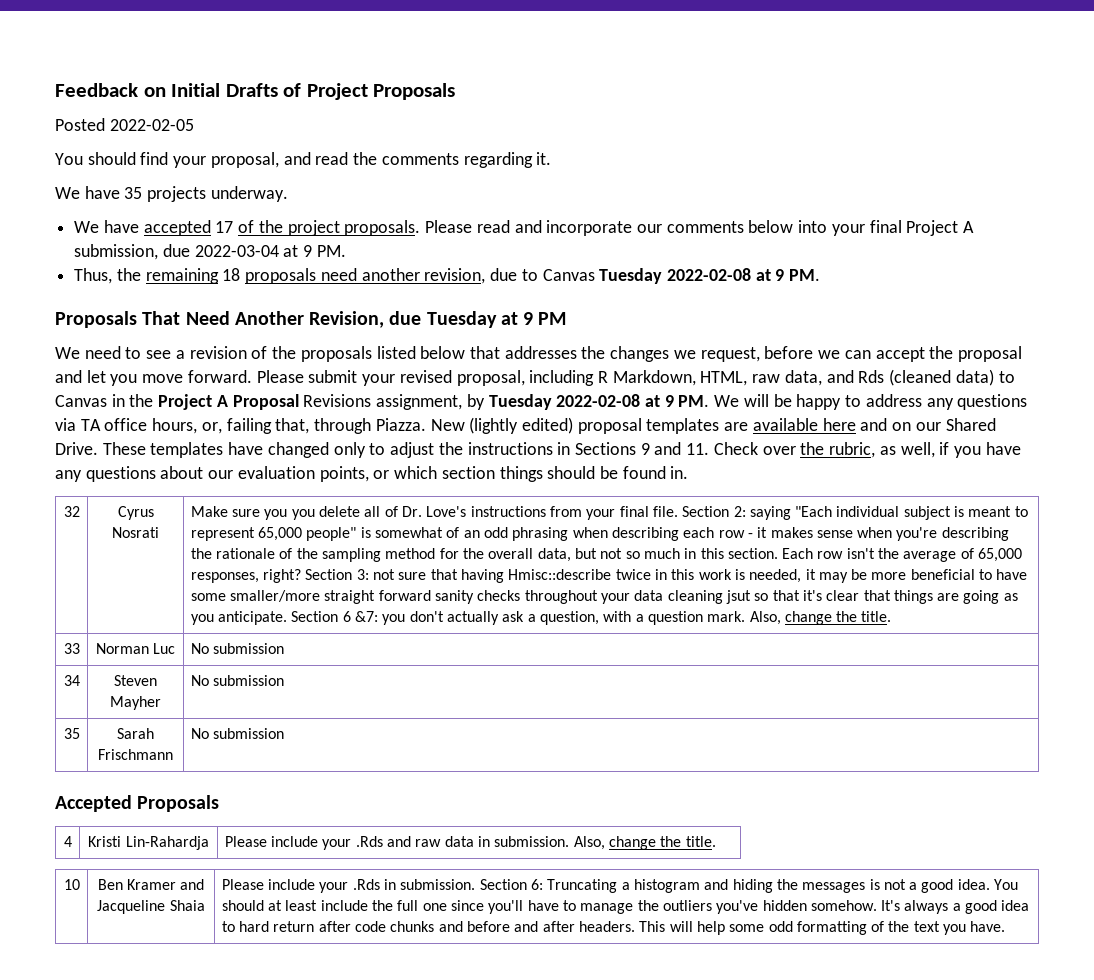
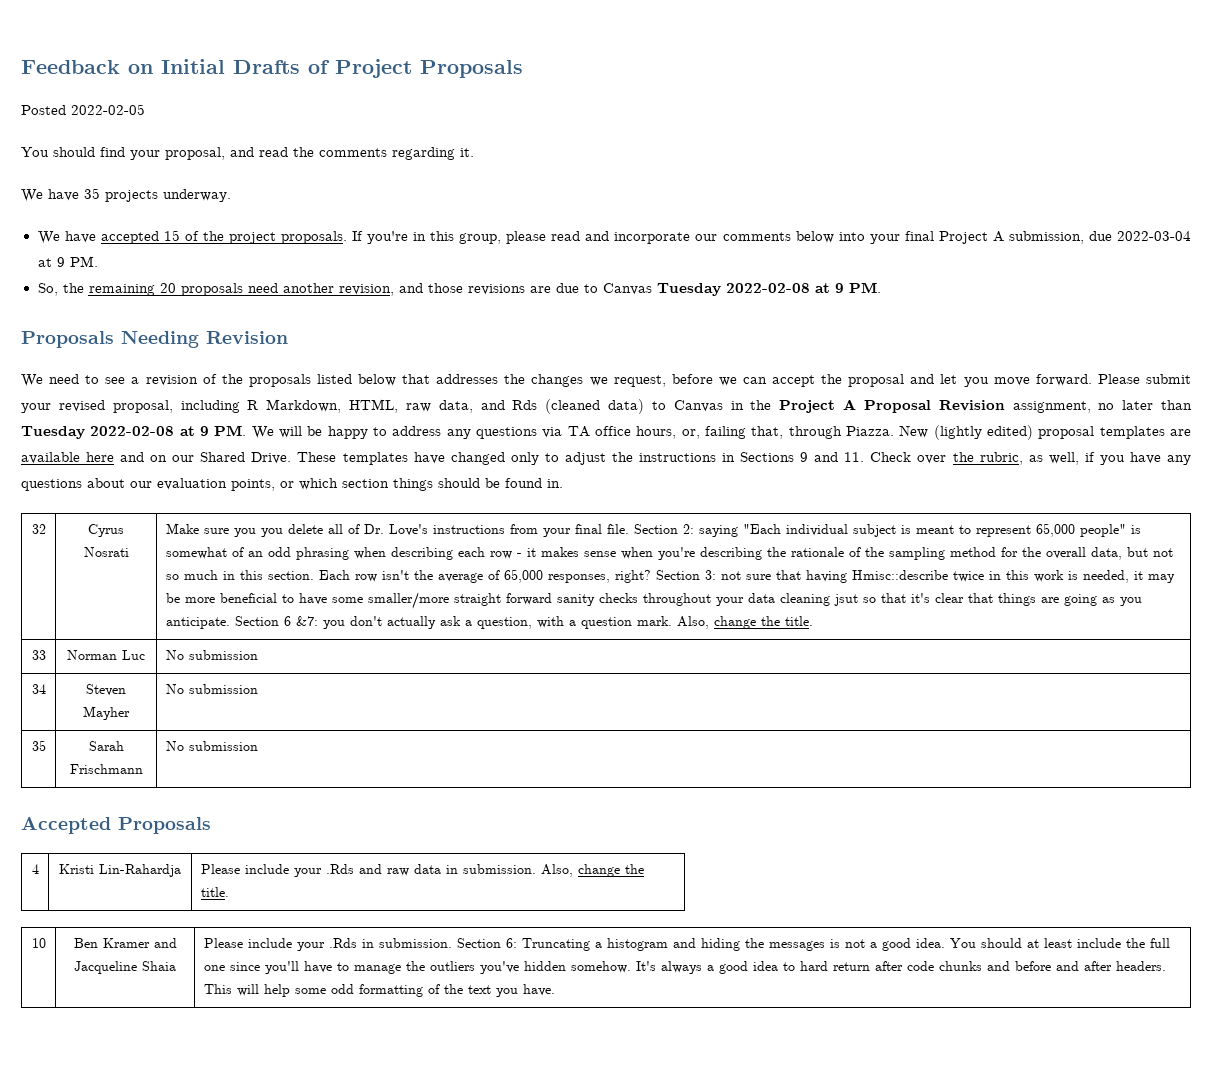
- We have accepted 17 of the project proposals.
+ We have accepted 15 of the project proposals.
- Please read and incorporate our comments below into your final Project A submission, due 2022-03-04 at 9 PM.
+ If you're in this group, please read and incorporate our comments below into your final Project A submission, due 2022-03-04 at 9 PM.
- Thus, the remaining 18 proposals need another revision, due to Canvas Tuesday 2022-02-08 at 9 PM.
+ So, the remaining 20 proposals need another revision, and those revisions are due to Canvas Tuesday 2022-02-08 at 9 PM.
- Proposals That Need Another Revision, due Tuesday at 9 PM
+ Proposals Needing Revision
- Please submit your revised proposal, including R Markdown, HTML, raw data, and Rds (cleaned data) to Canvas in the Project A Proposal Revisions assignment, by Tuesday 2022-02-08 at 9 PM. We will be happy to address any questions via TA office hours, or, failing that, through Piazza.
+ Please submit your revised proposal, including R Markdown, HTML, raw data, and Rds (cleaned data) to Canvas in the Project A Proposal Revision assignment, no later than Tuesday 2022-02-08 at 9 PM. We will be happy to address any questions via TA office hours, or, failing that, through Piazza.

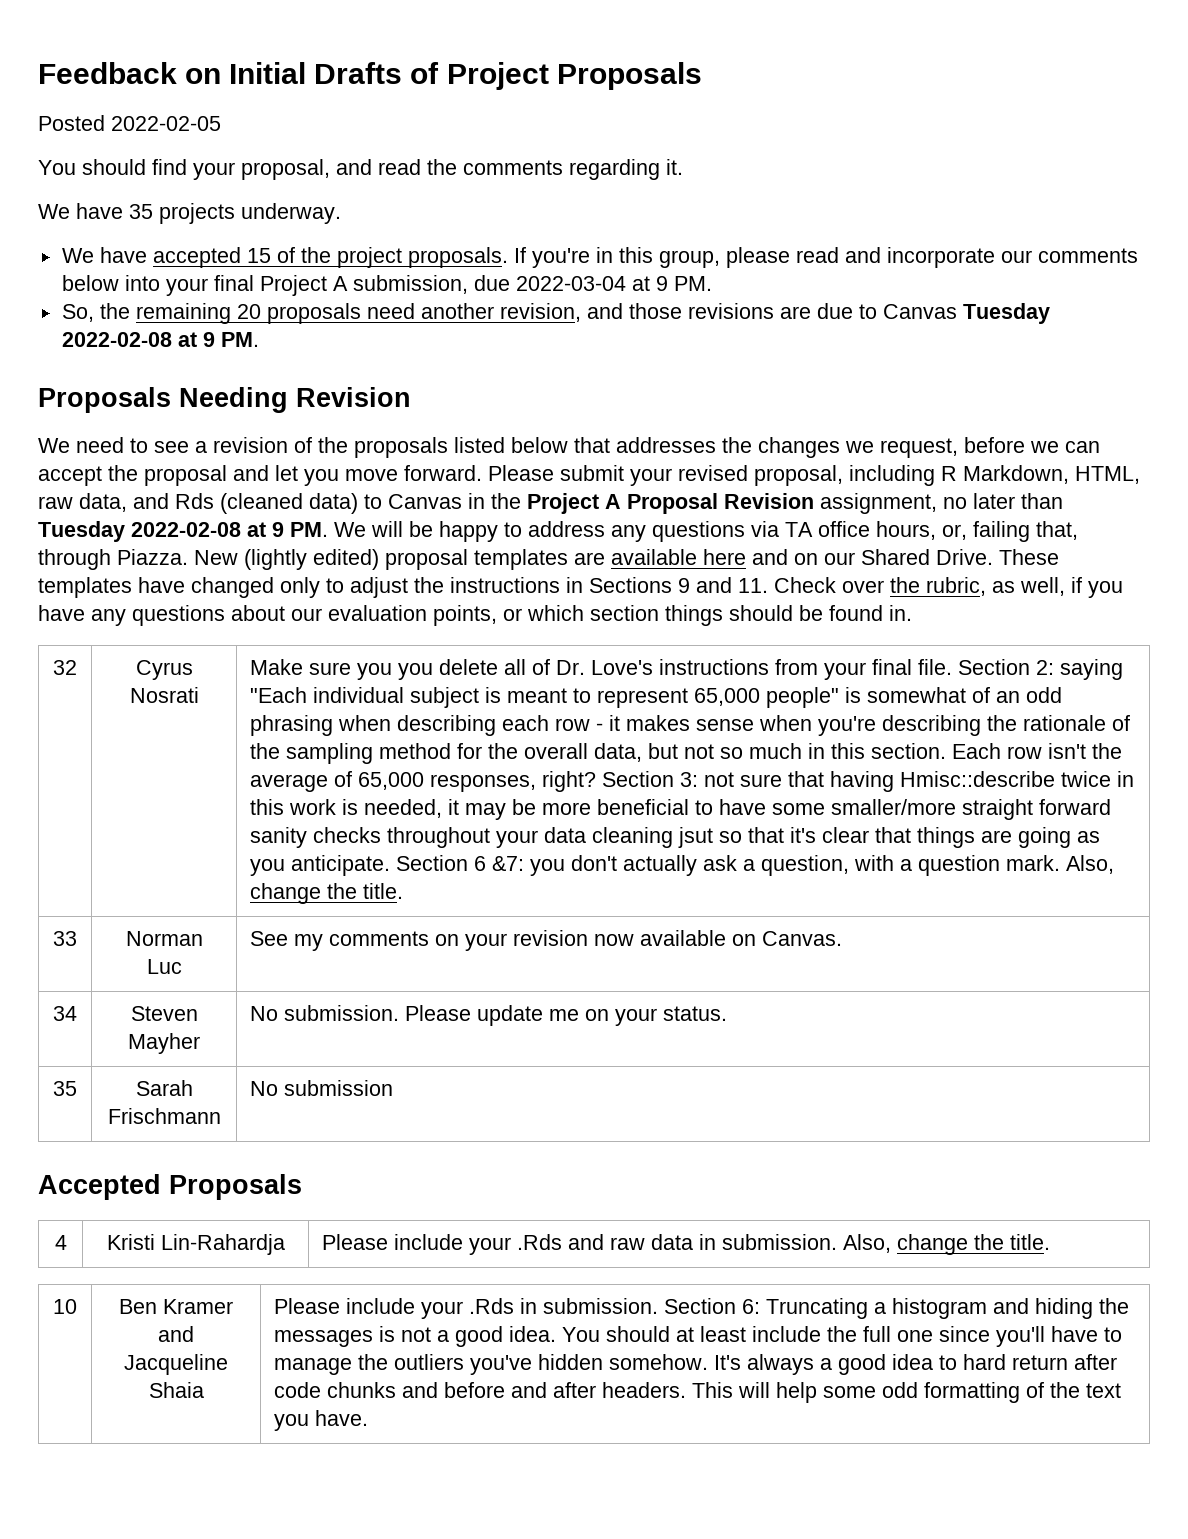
- 33 | Norman Luc | No submission
- 34 | Steven Mayher | No submission
+ 33 | Norman Luc | See my comments on your revision now available on Canvas.
+ 34 | Steven Mayher | No submission. Please update me on your status.

